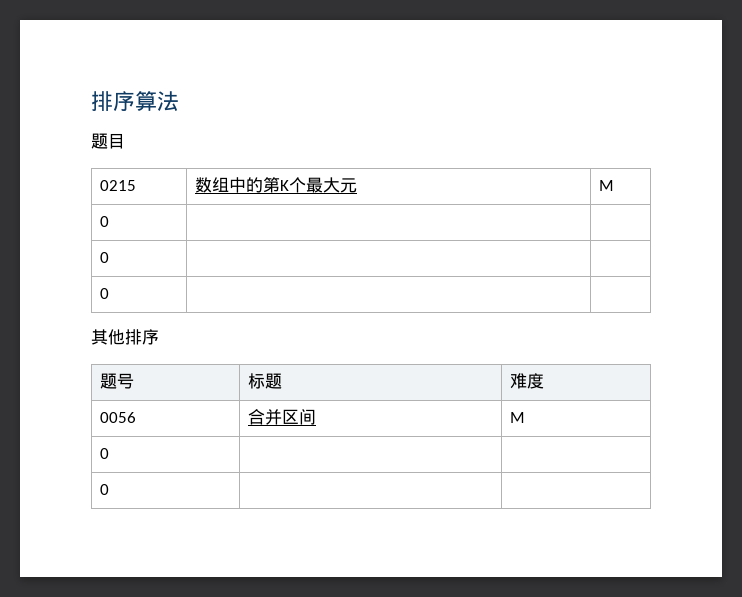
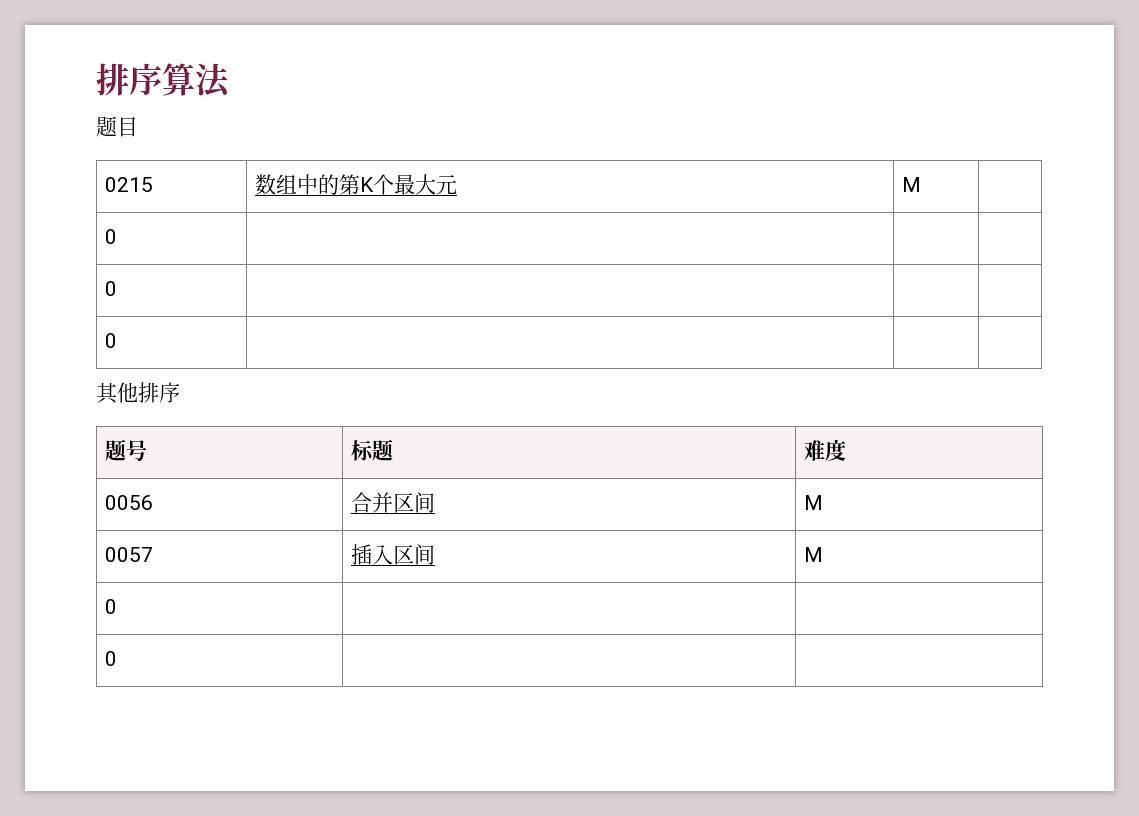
- 0215 | 数组中的第K个最大元 | M
- 0 | |
- 0 | |
- 0 | |
+ 0215 | 数组中的第K个最大元 | M |
+ 0 | | |
+ 0 | | |
+ 0 | | |
+ 0057 | 插入区间 | M

